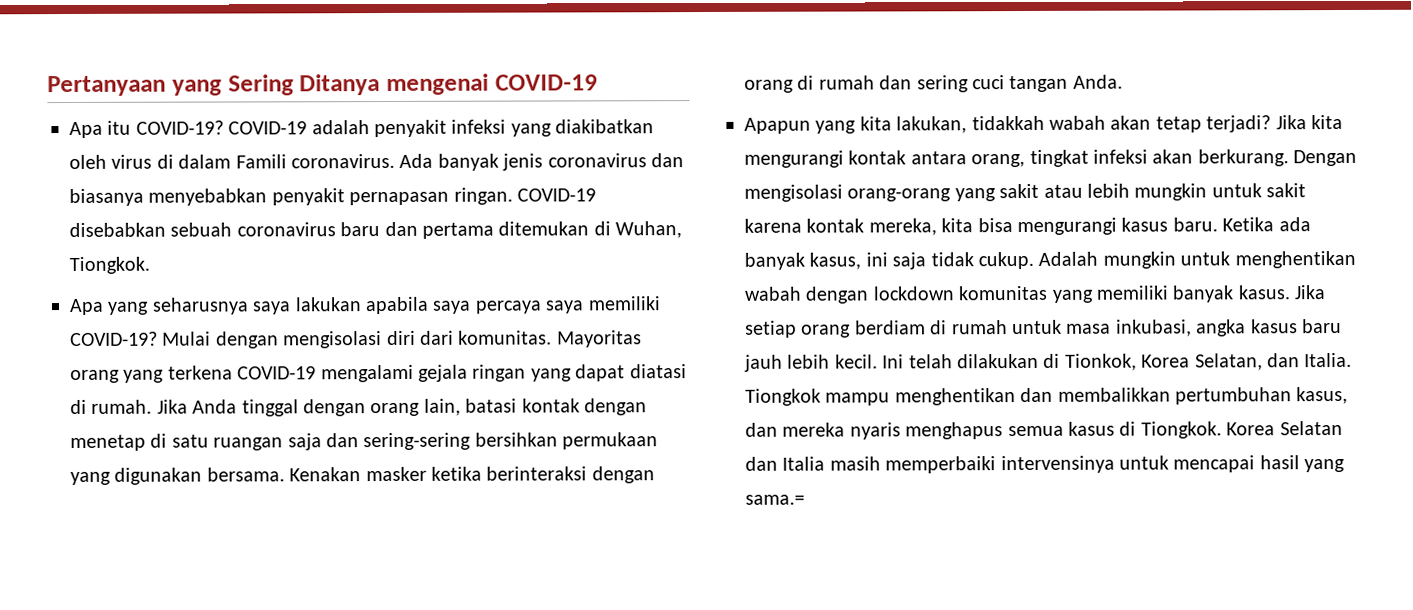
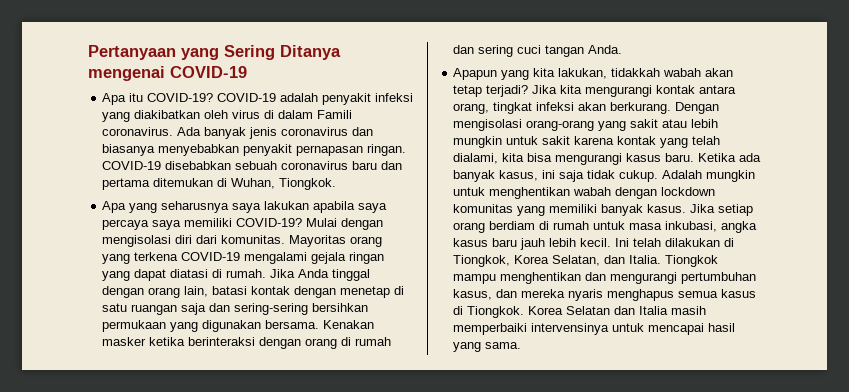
- Dengan mengisolasi orang-orang yang sakit atau lebih mungkin untuk sakit karena kontak mereka, kita bisa mengurangi kasus baru.
+ Dengan mengisolasi orang-orang yang sakit atau lebih mungkin untuk sakit karena kontak yang telah dialami, kita bisa mengurangi kasus baru.
- Ini telah dilakukan di Tionkok, Korea Selatan, dan Italia.
+ Ini telah dilakukan di Tiongkok, Korea Selatan, dan Italia.
- Tiongkok mampu menghentikan dan membalikkan pertumbuhan kasus, dan mereka nyaris menghapus semua kasus di Tiongkok.
+ Tiongkok mampu menghentikan dan mengurangi pertumbuhan kasus, dan mereka nyaris menghapus semua kasus di Tiongkok.
- Korea Selatan dan Italia masih memperbaiki intervensinya untuk mencapai hasil yang sama.=
+ Korea Selatan dan Italia masih memperbaiki intervensinya untuk mencapai hasil yang sama.

